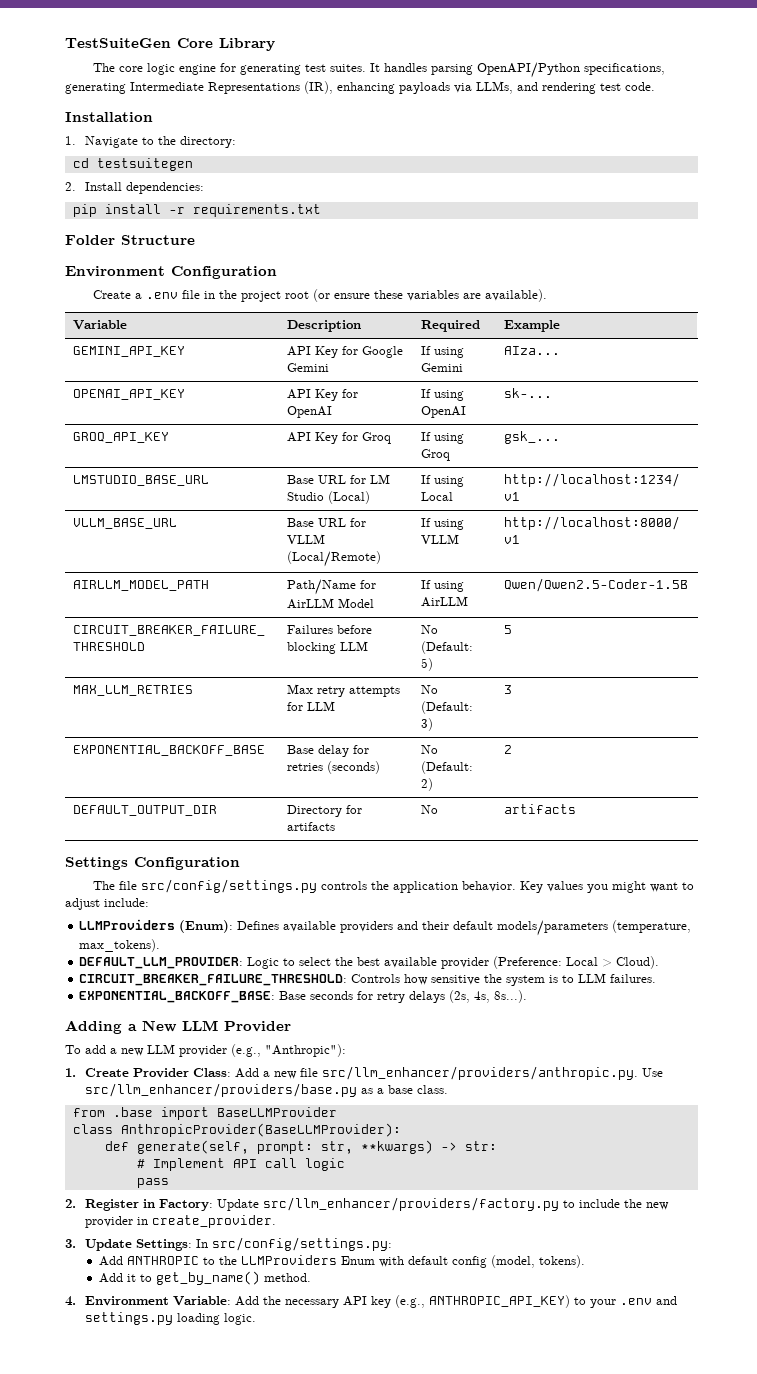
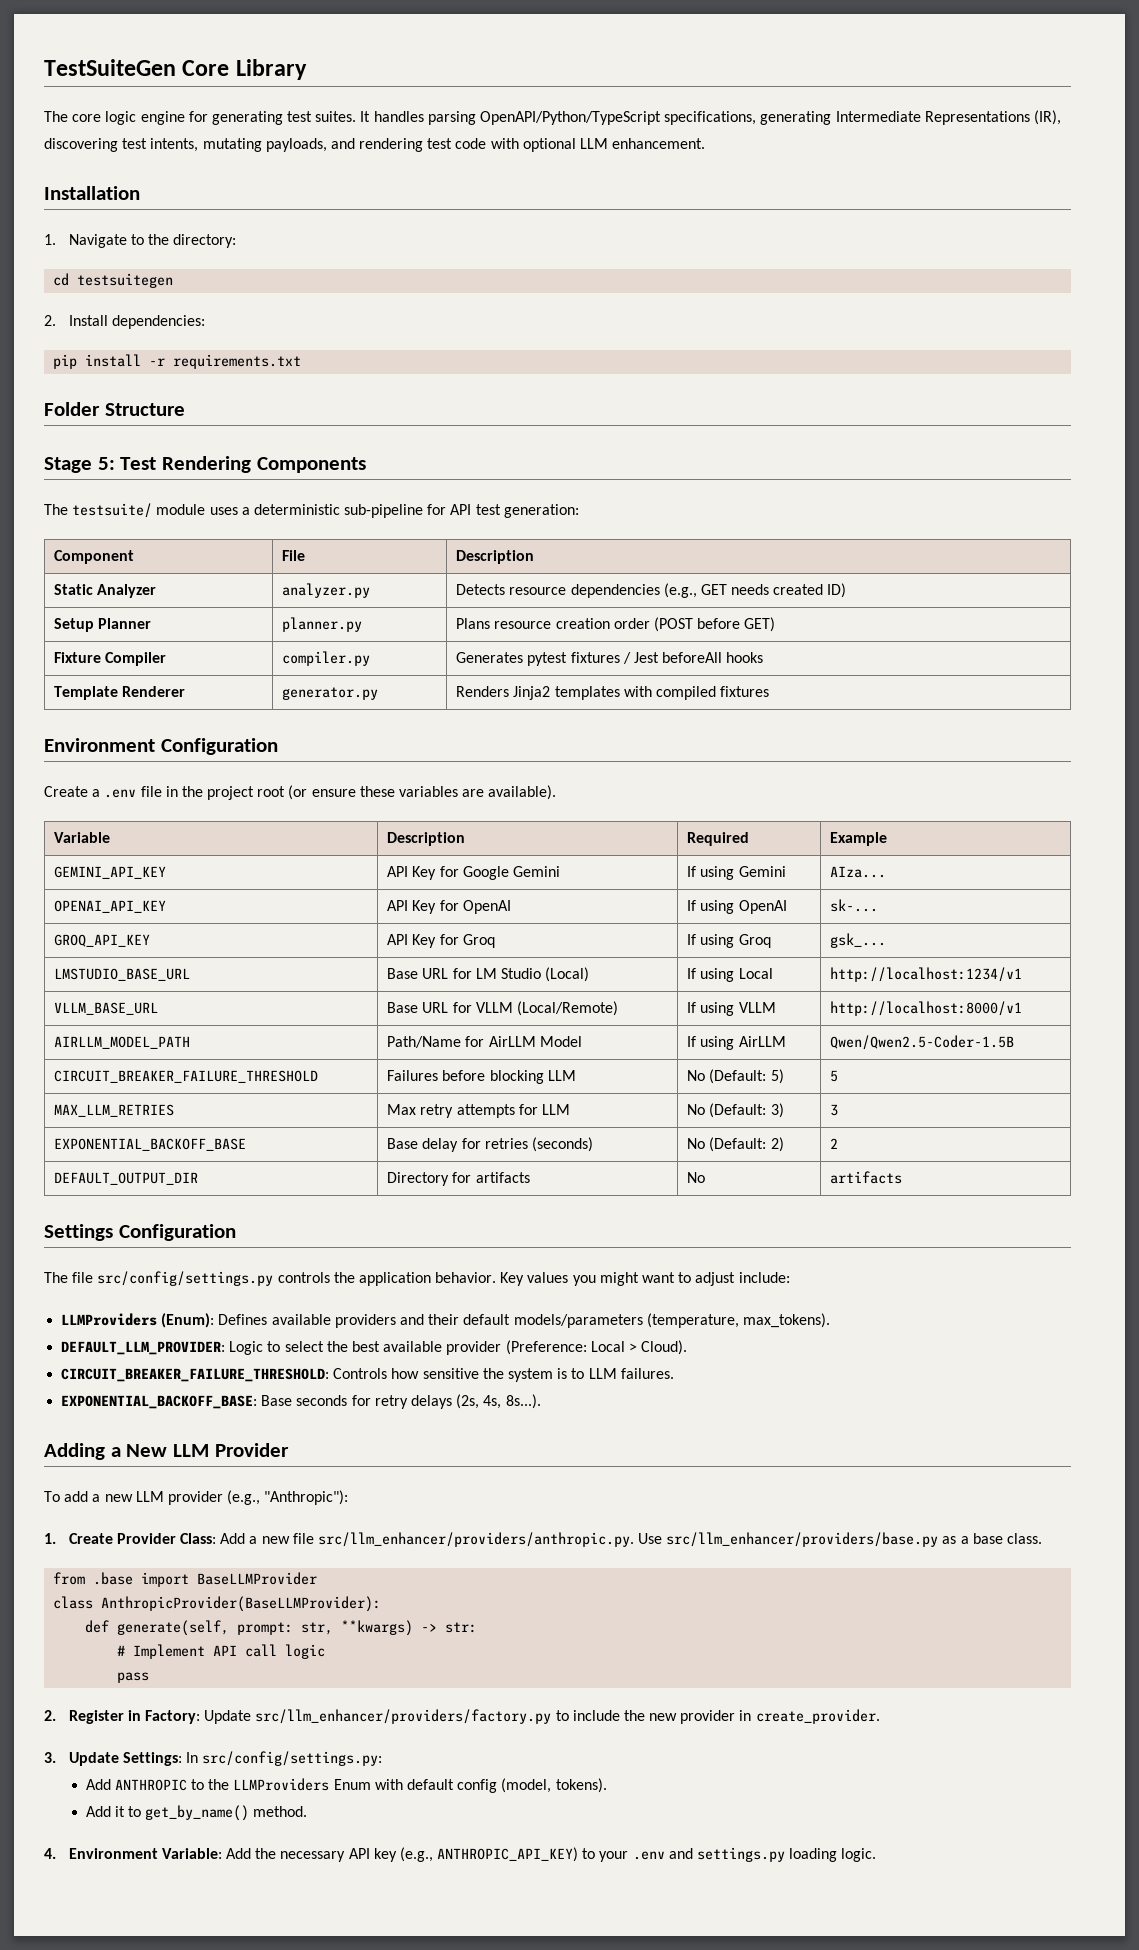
- It handles parsing OpenAPI/Python specifications, generating Intermediate Representations (IR), enhancing payloads via LLMs, and rendering test code.
+ It handles parsing OpenAPI/Python/TypeScript specifications, generating Intermediate Representations (IR), discovering test intents, mutating payloads, and rendering test code with optional LLM enhancement.
+ Stage 5: Test Rendering Components
+ The testsuite/ module uses a deterministic sub-pipeline for API test generation:
+ Component | File | Description
+ Static Analyzer | analyzer.py | Detects resource dependencies (e.g., GET needs created ID)
+ Setup Planner | planner.py | Plans resource creation order (POST before GET)
+ Fixture Compiler | compiler.py | Generates pytest fixtures / Jest beforeAll hooks
+ Template Renderer | generator.py | Renders Jinja2 templates with compiled fixtures

